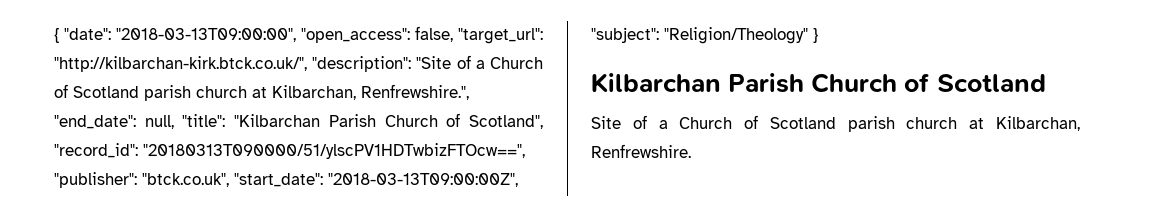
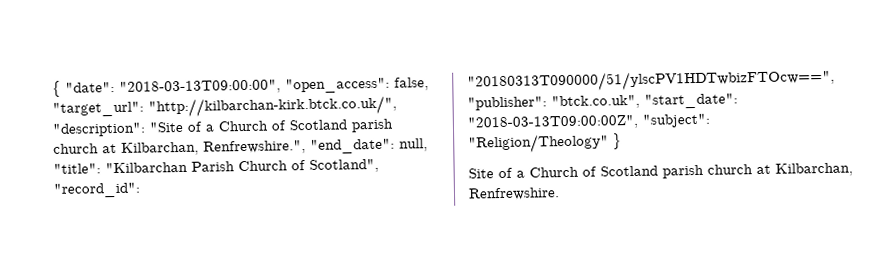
- Kilbarchan Parish Church of Scotland

